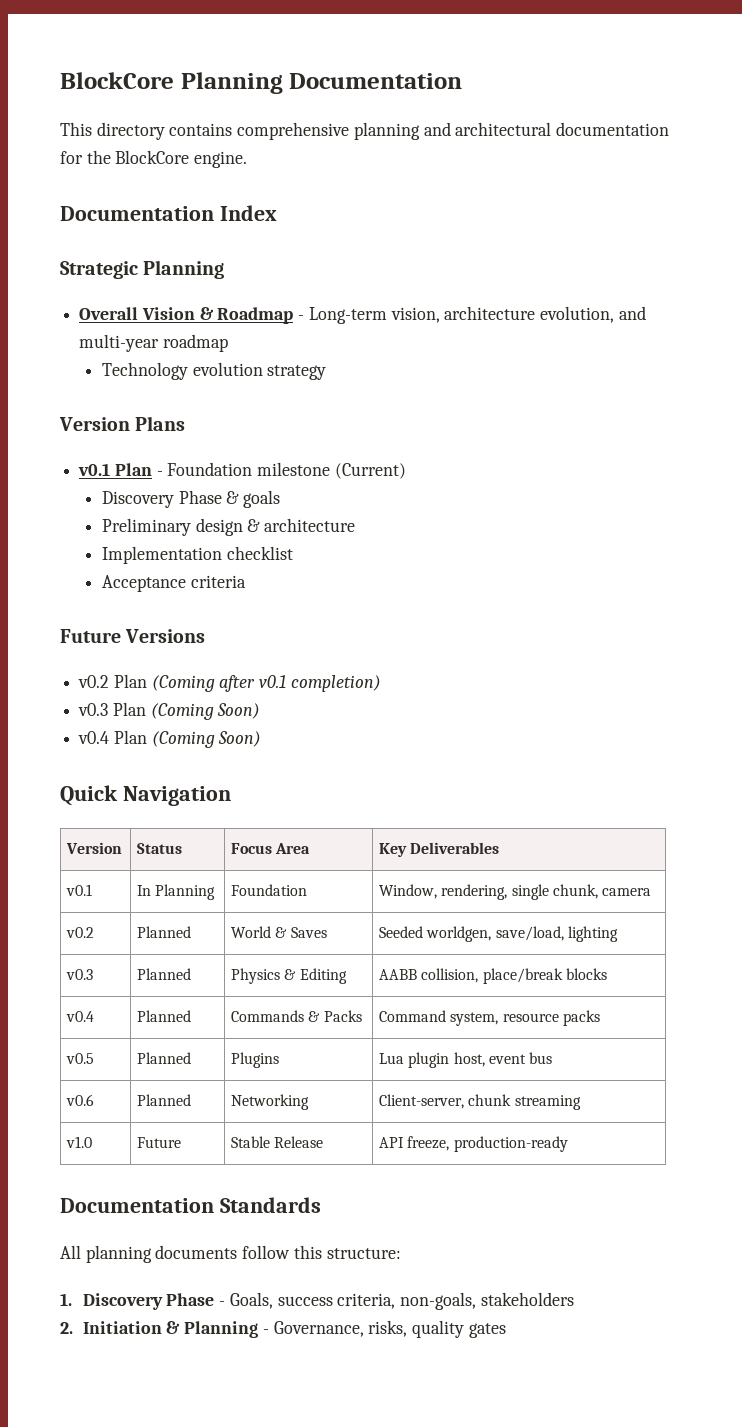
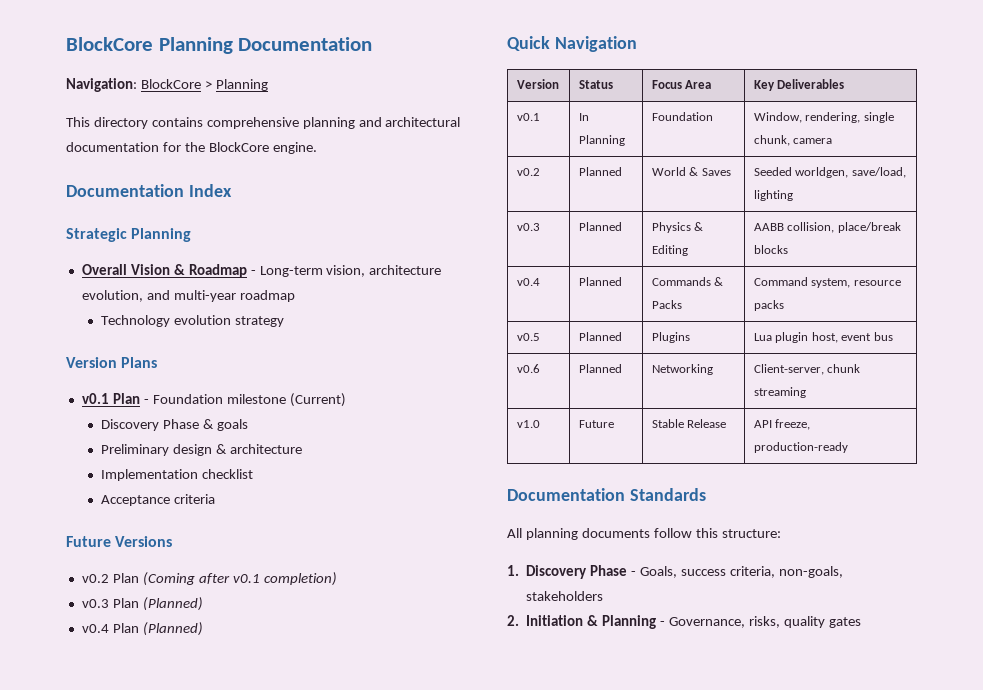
+ Navigation: BlockCore > Planning
- v0.3 Plan (Coming Soon)
+ v0.3 Plan (Planned)
- v0.4 Plan (Coming Soon)
+ v0.4 Plan (Planned)

